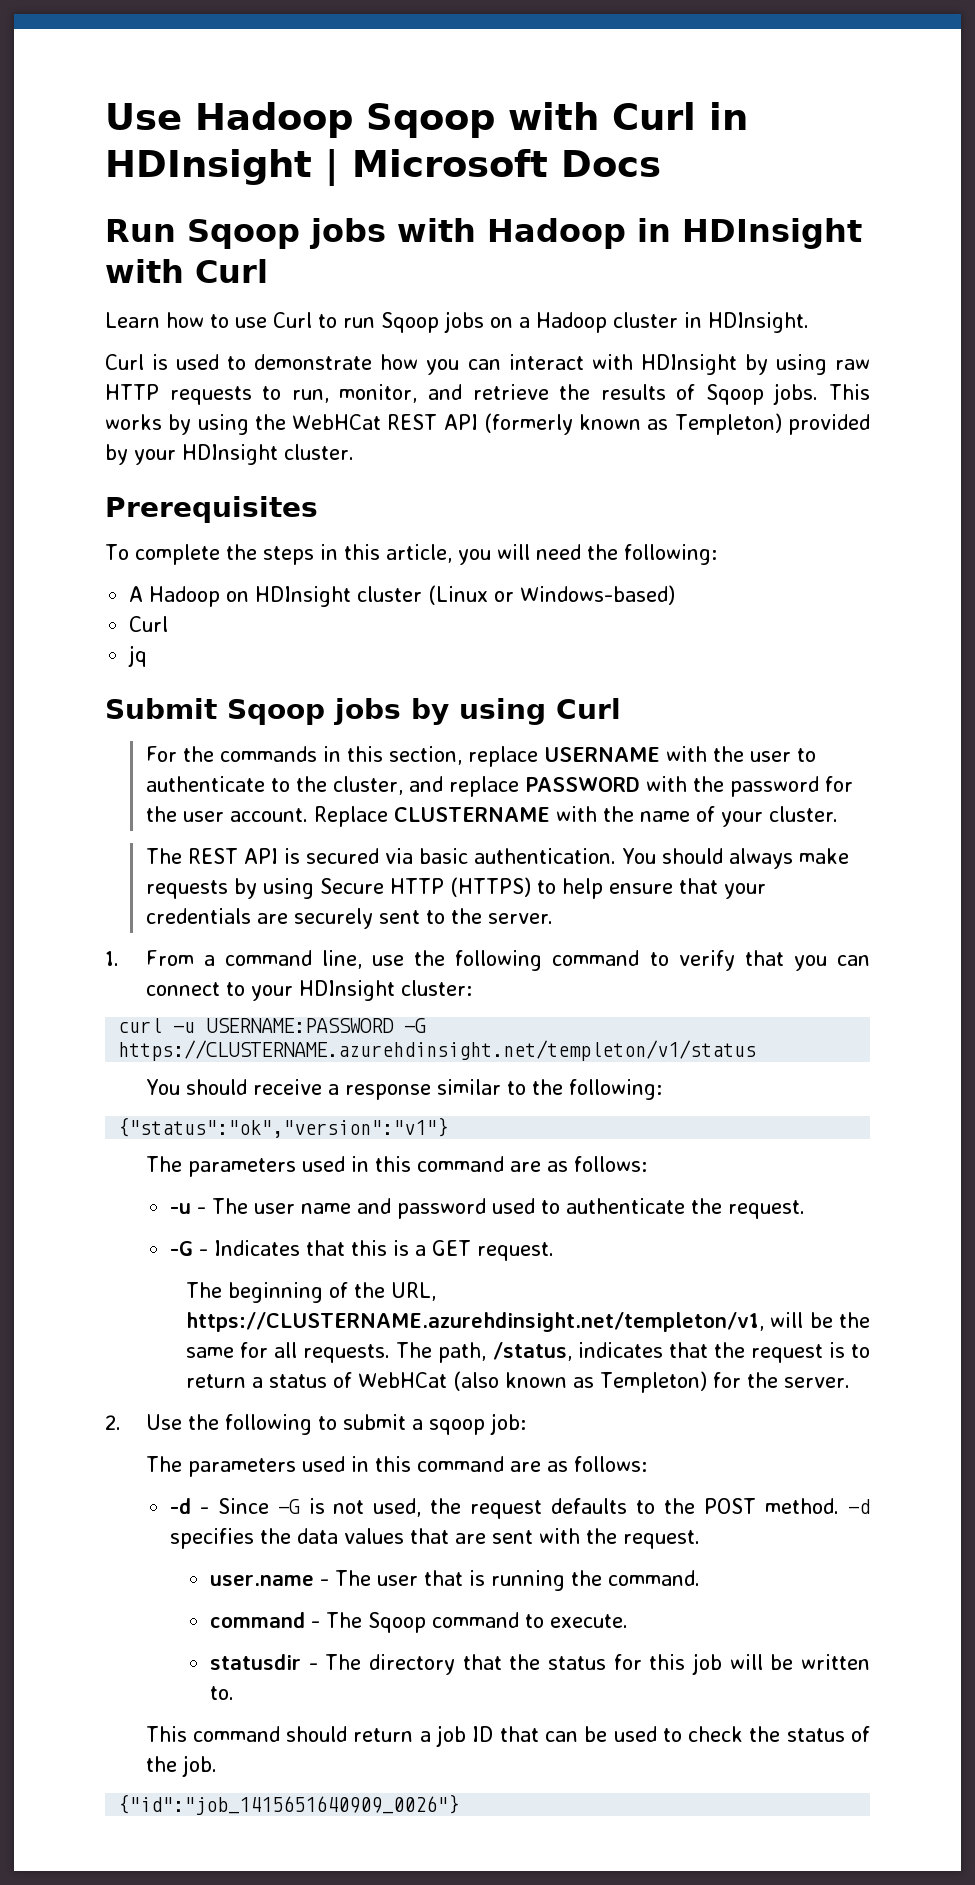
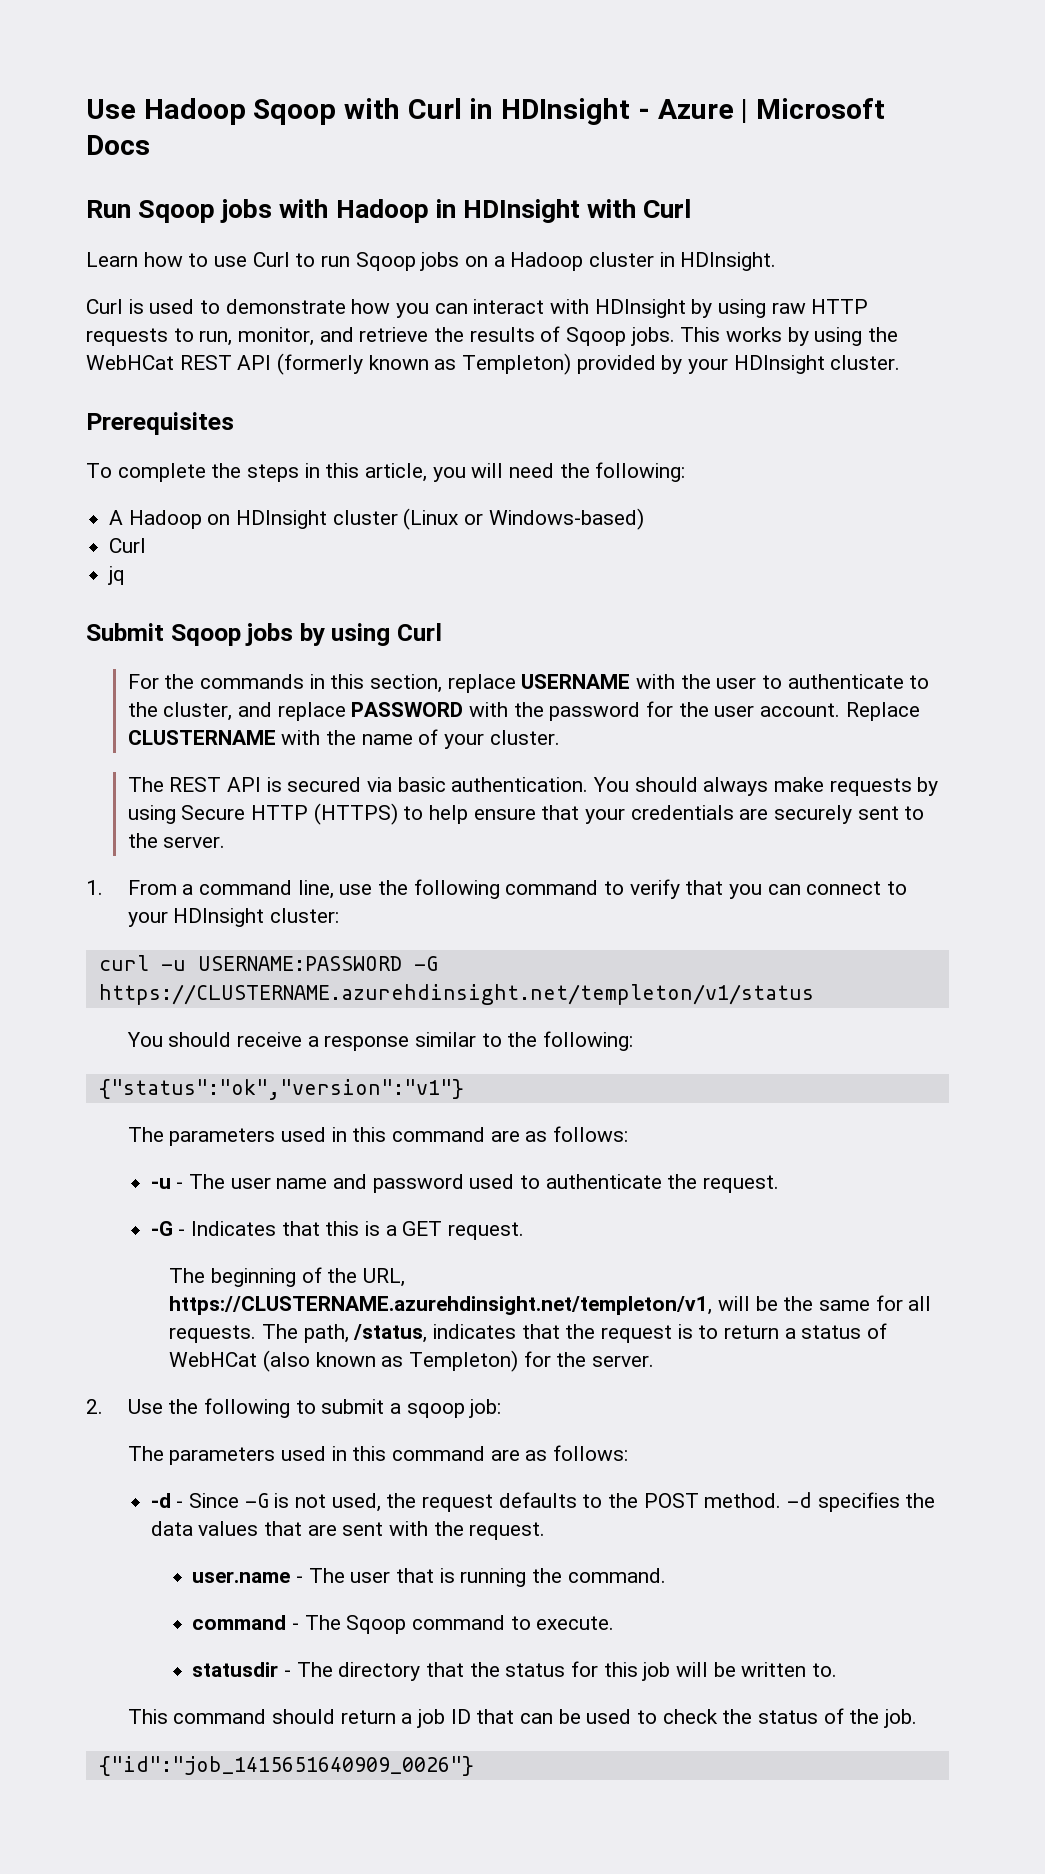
- Use Hadoop Sqoop with Curl in HDInsight | Microsoft Docs
+ Use Hadoop Sqoop with Curl in HDInsight - Azure | Microsoft Docs

